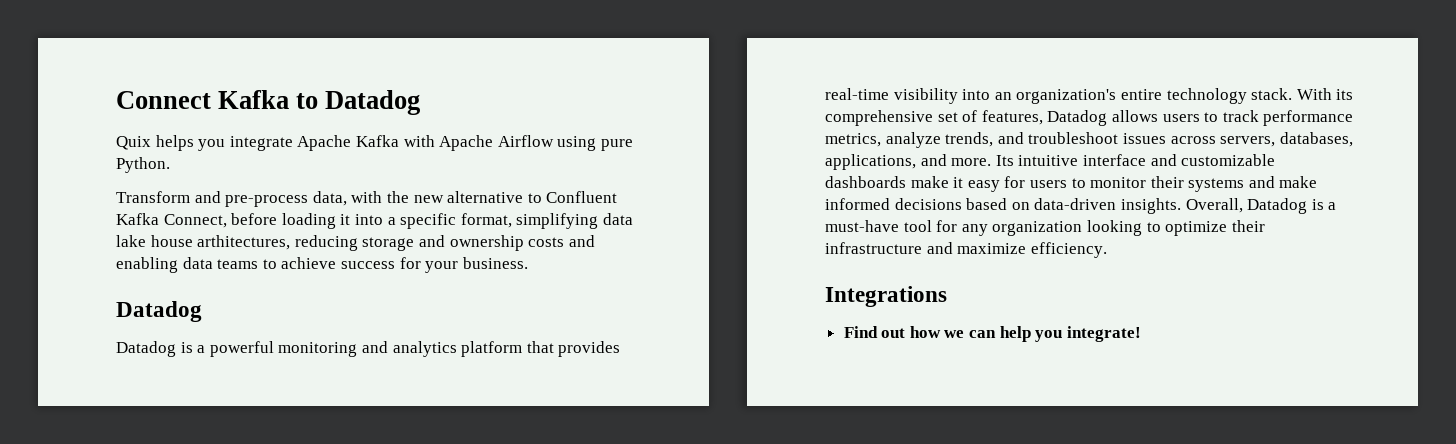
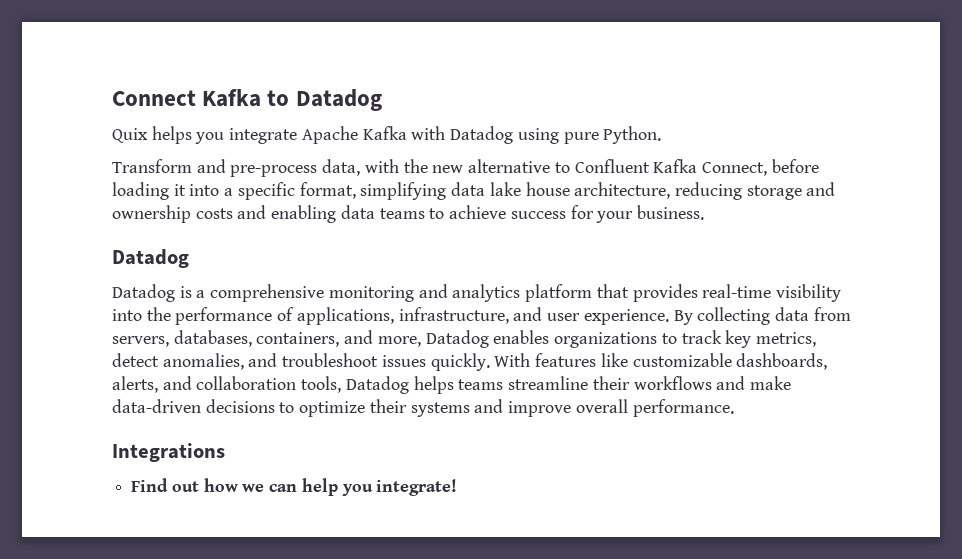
- Quix helps you integrate Apache Kafka with Apache Airflow using pure Python.
+ Quix helps you integrate Apache Kafka with Datadog using pure Python.
- Transform and pre-process data, with the new alternative to Confluent Kafka Connect, before loading it into a specific format, simplifying data lake house arthitectures, reducing storage and ownership costs and enabling data teams to achieve success for your business.
+ Transform and pre-process data, with the new alternative to Confluent Kafka Connect, before loading it into a specific format, simplifying data lake house architecture, reducing storage and ownership costs and enabling data teams to achieve success for your business.
- Datadog is a powerful monitoring and analytics platform that provides real-time visibility into an organization's entire technology stack. With its comprehensive set of features, Datadog allows users to track performance metrics, analyze trends, and troubleshoot issues across servers, databases, applications, and more. Its intuitive interface and customizable dashboards make it easy for users to monitor their systems and make informed decisions based on data-driven insights. Overall, Datadog is a must-have tool for any organization looking to optimize their infrastructure and maximize efficiency.
+ Datadog is a comprehensive monitoring and analytics platform that provides real-time visibility into the performance of applications, infrastructure, and user experience. By collecting data from servers, databases, containers, and more, Datadog enables organizations to track key metrics, detect anomalies, and troubleshoot issues quickly. With features like customizable dashboards, alerts, and collaboration tools, Datadog helps teams streamline their workflows and make data-driven decisions to optimize their systems and improve overall performance.

